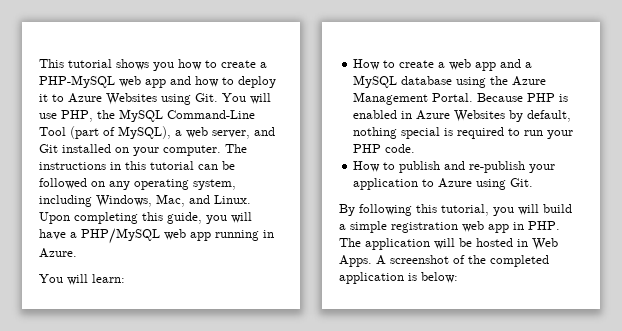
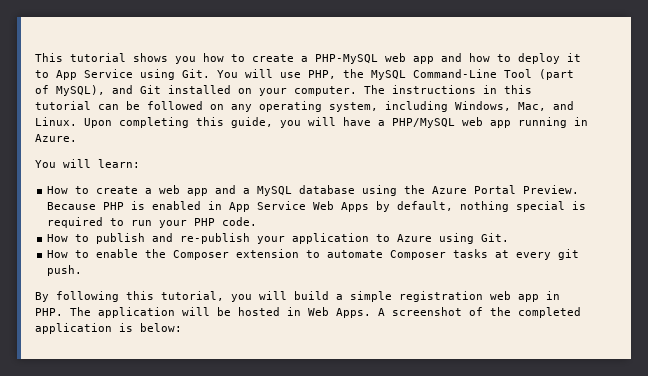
- This tutorial shows you how to create a PHP-MySQL web app and how to deploy it to Azure Websites using Git. You will use PHP, the MySQL Command-Line Tool (part of MySQL), a web server, and Git installed on your computer.
+ This tutorial shows you how to create a PHP-MySQL web app and how to deploy it to App Service using Git. You will use PHP, the MySQL Command-Line Tool (part of MySQL), and Git installed on your computer.
- How to create a web app and a MySQL database using the Azure Management Portal.
+ How to create a web app and a MySQL database using the Azure Portal Preview.
- Because PHP is enabled in Azure Websites by default, nothing special is required to run your PHP code.
+ Because PHP is enabled in App Service Web Apps by default, nothing special is required to run your PHP code.
+ How to enable the Composer extension to automate Composer tasks at every git push.

